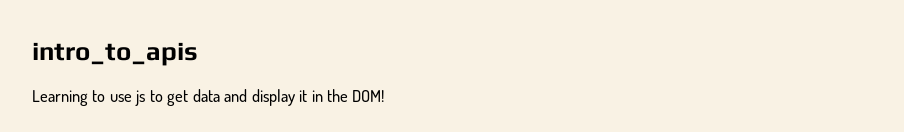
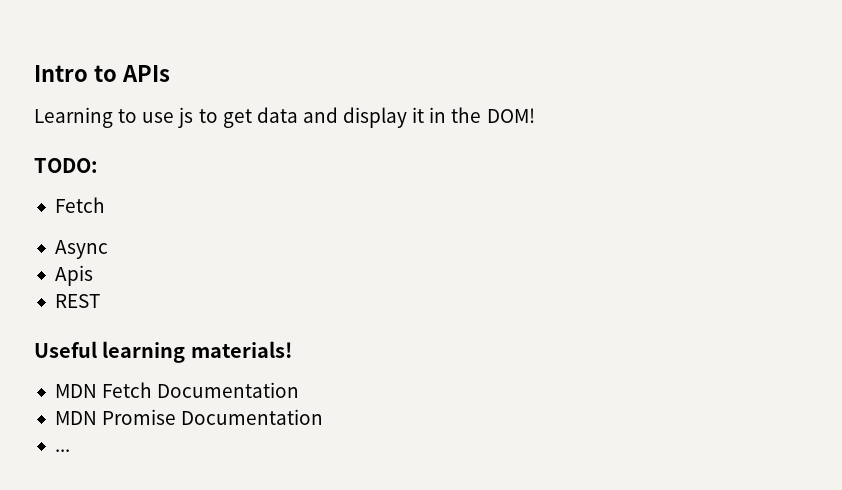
- intro_to_apis
+ Intro to APIs
+ TODO:
+ Fetch
+ Async
+ Apis
+ REST
+ Useful learning materials!
+ MDN Fetch Documentation
+ MDN Promise Documentation
+ ...

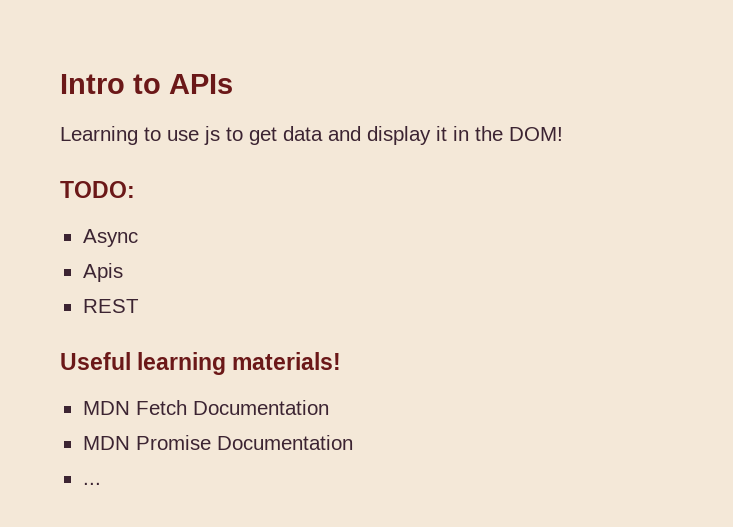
  TODO:
- Fetch

